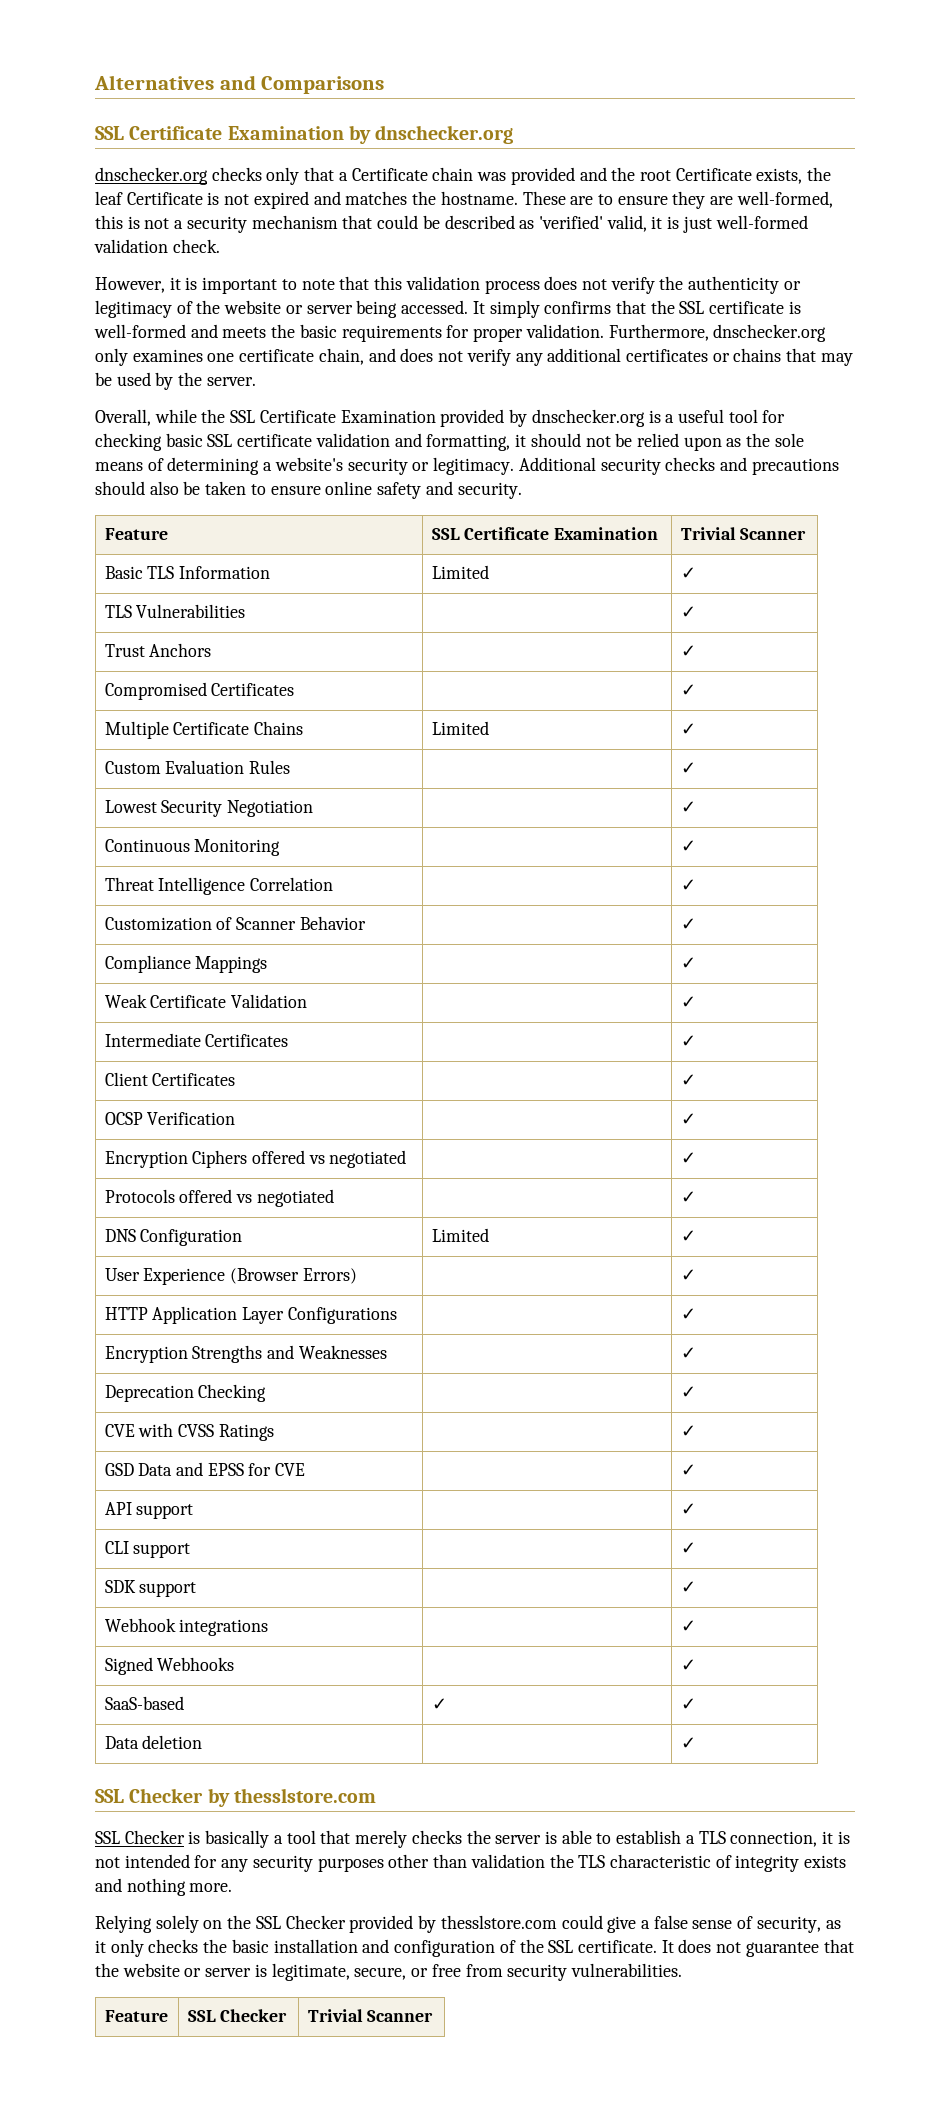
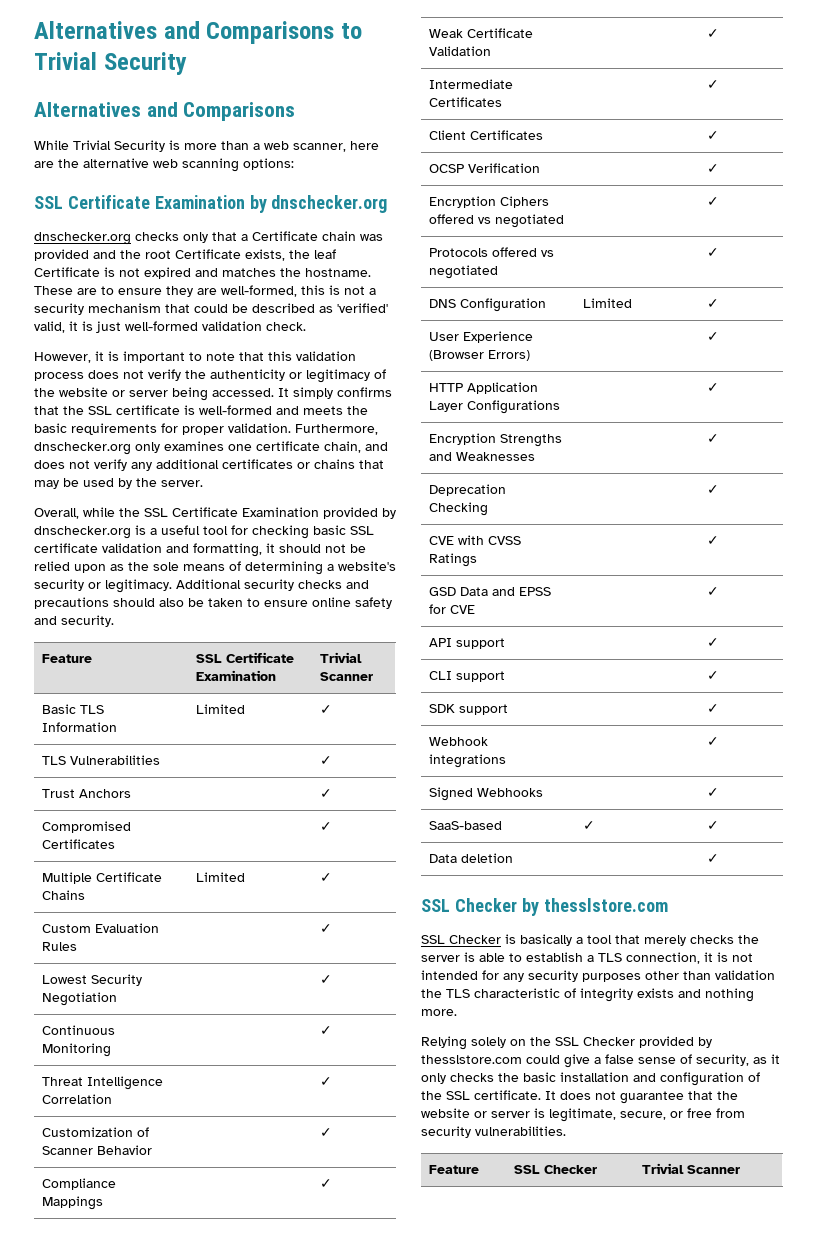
+ Alternatives and Comparisons to Trivial Security
  Alternatives and Comparisons
+ While Trivial Security is more than a web scanner, here are the alternative web scanning options:

